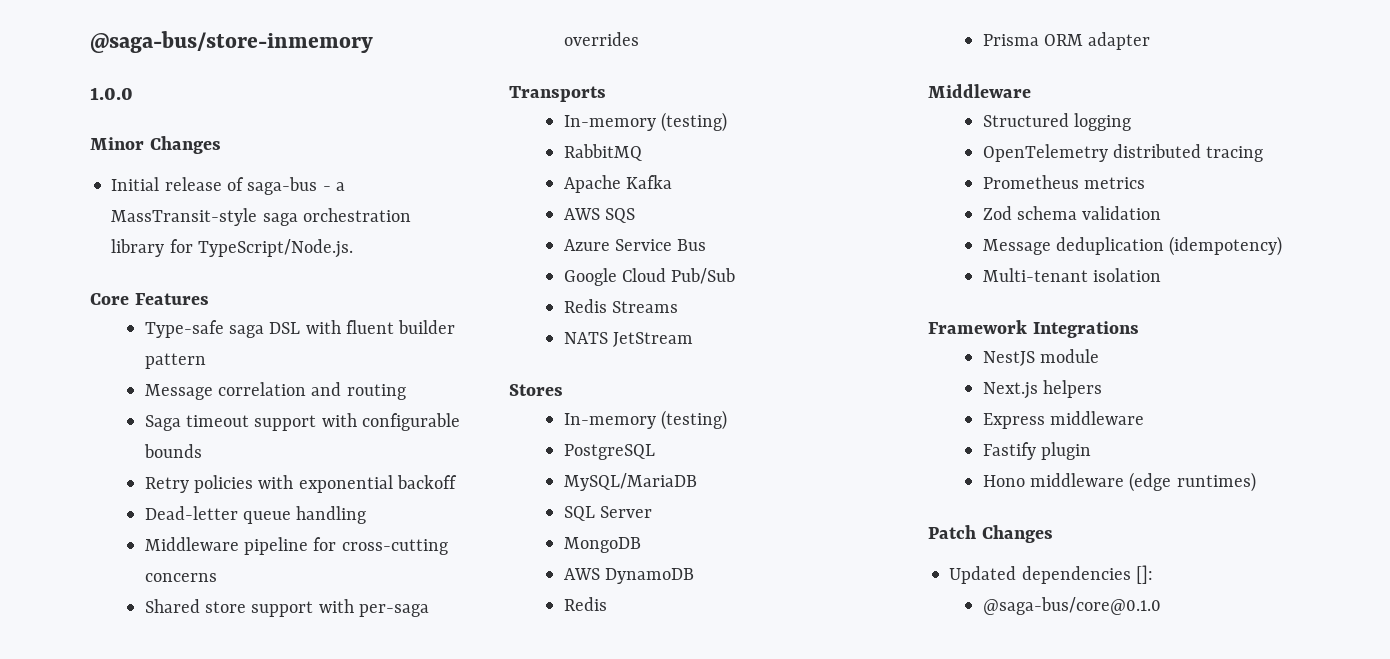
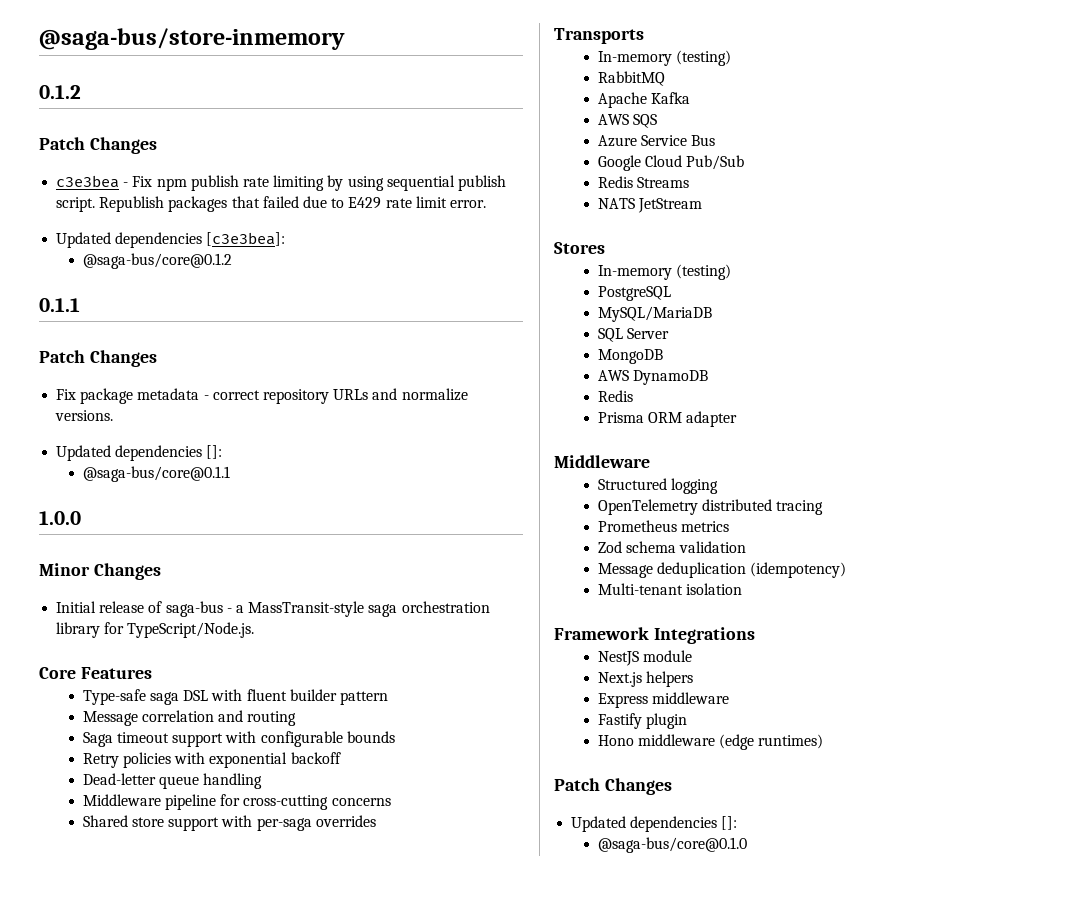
+ 0.1.2
+ Patch Changes
+ c3e3bea - Fix npm publish rate limiting by using sequential publish script. Republish packages that failed due to E429 rate limit error.
+ Updated dependencies [c3e3bea]:
+ @saga-bus/core@0.1.2
+ 0.1.1
+ Patch Changes
+ Fix package metadata - correct repository URLs and normalize versions.
+ Updated dependencies []:
+ @saga-bus/core@0.1.1

